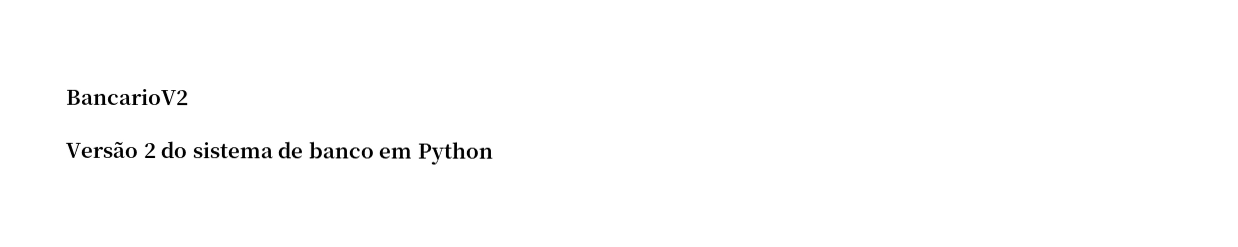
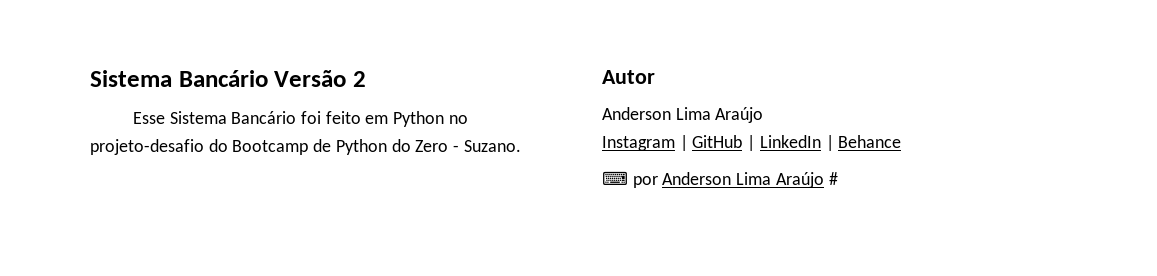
- BancarioV2
- Versão 2 do sistema de banco em Python
+ Sistema Bancário Versão 2
+ Esse Sistema Bancário foi feito em Python no projeto-desafio do Bootcamp de Python do Zero - Suzano.
+ Autor
+ Anderson Lima Araújo
+ Instagram | GitHub | LinkedIn | Behance
+ ⌨ por Anderson Lima Araújo #

